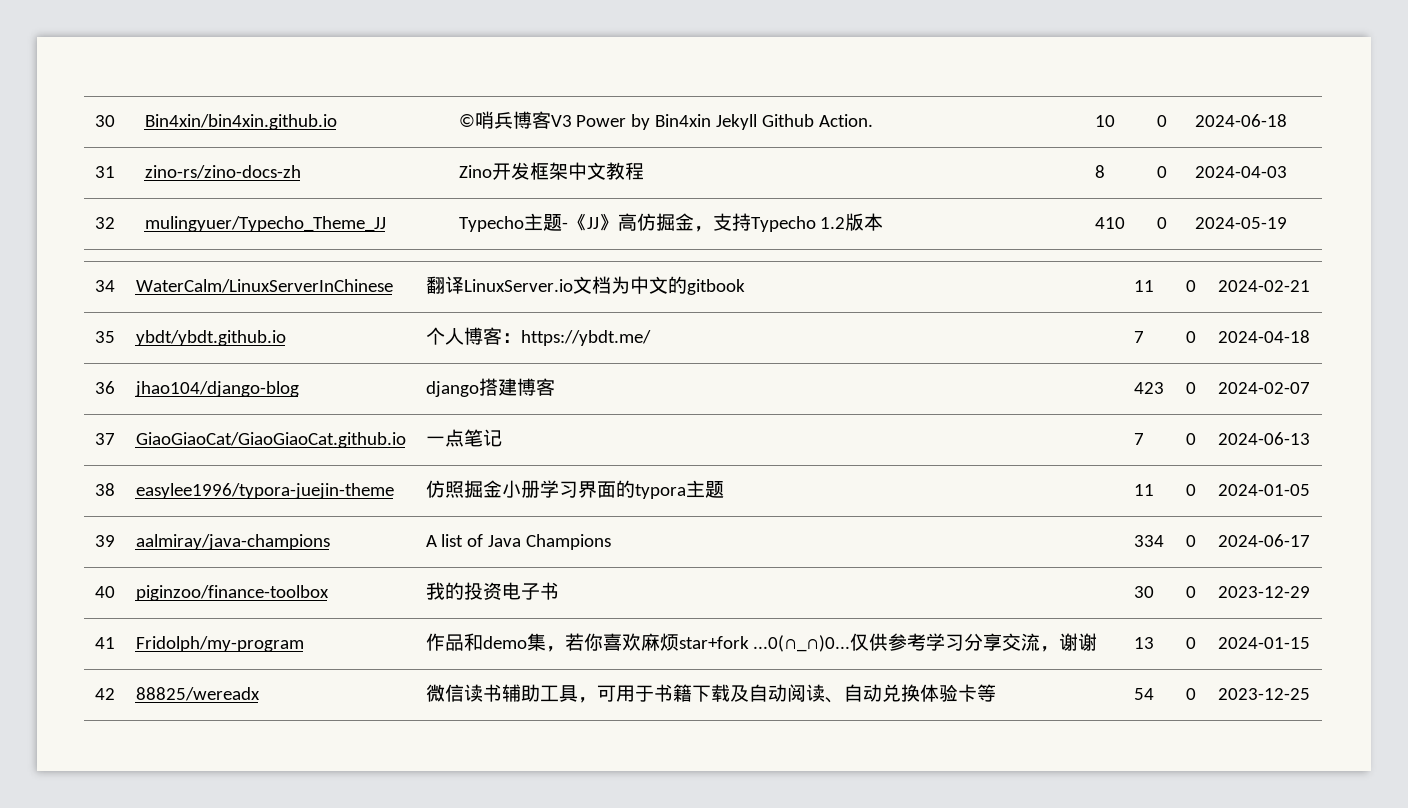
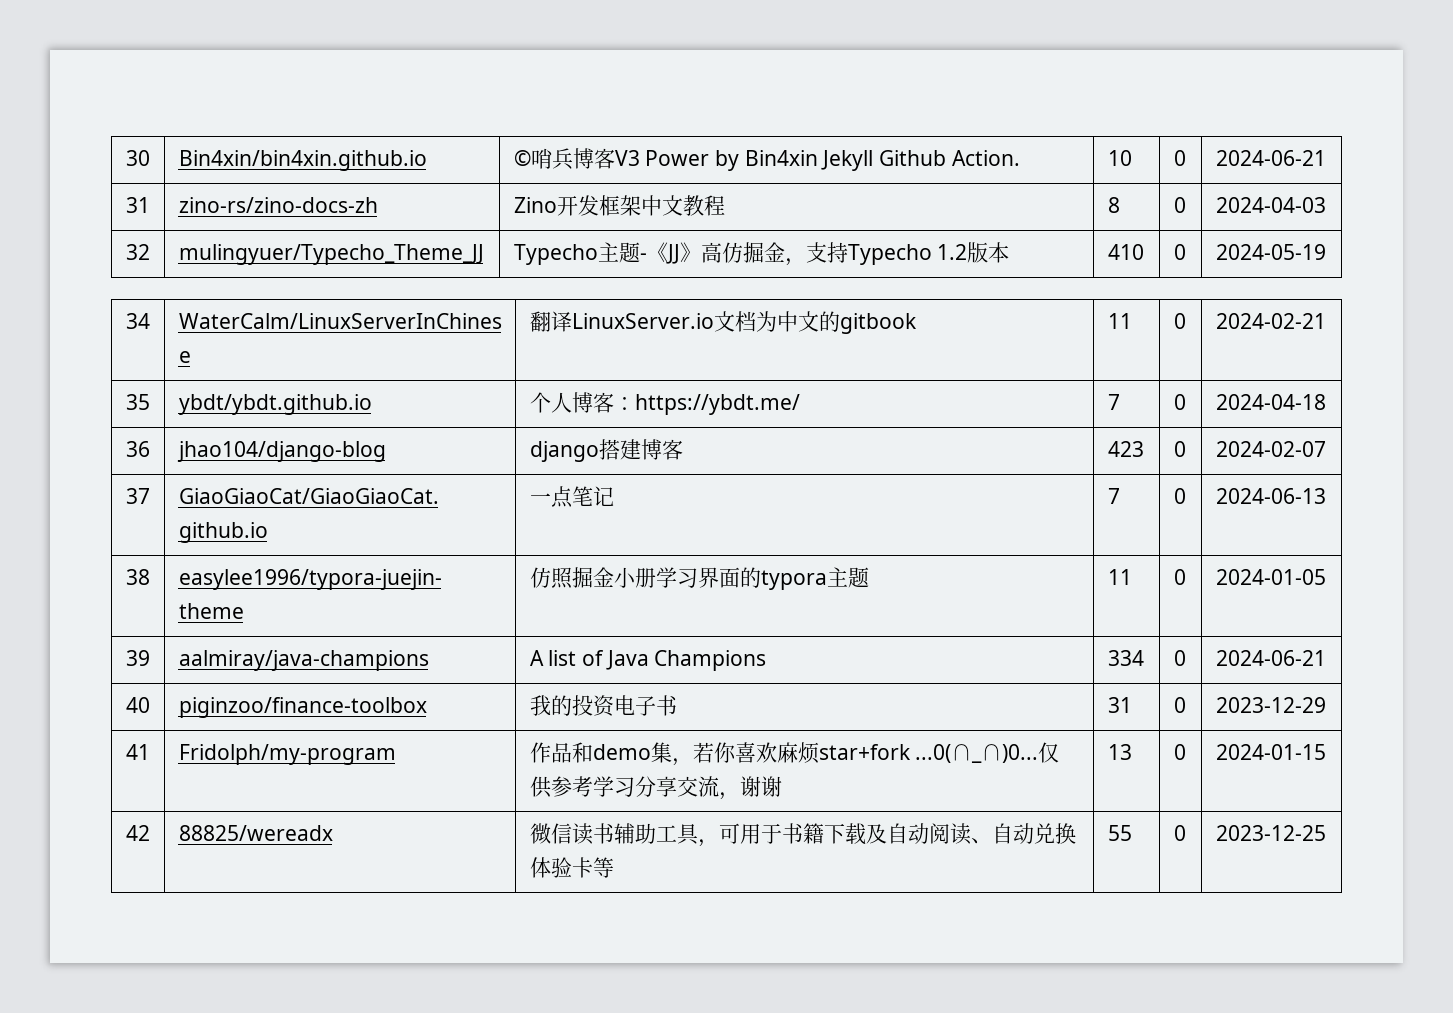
- 30 | Bin4xin/bin4xin.github.io | ©哨兵博客V3 Power by Bin4xin Jekyll Github Action. | 10 | 0 | 2024-06-18
+ 30 | Bin4xin/bin4xin.github.io | ©哨兵博客V3 Power by Bin4xin Jekyll Github Action. | 10 | 0 | 2024-06-21
- 39 | aalmiray/java-champions | A list of Java Champions | 334 | 0 | 2024-06-17
+ 39 | aalmiray/java-champions | A list of Java Champions | 334 | 0 | 2024-06-21
- 40 | piginzoo/finance-toolbox | 我的投资电子书 | 30 | 0 | 2023-12-29
+ 40 | piginzoo/finance-toolbox | 我的投资电子书 | 31 | 0 | 2023-12-29
- 42 | 88825/wereadx | 微信读书辅助工具，可用于书籍下载及自动阅读、自动兑换体验卡等 | 54 | 0 | 2023-12-25
+ 42 | 88825/wereadx | 微信读书辅助工具，可用于书籍下载及自动阅读、自动兑换体验卡等 | 55 | 0 | 2023-12-25

